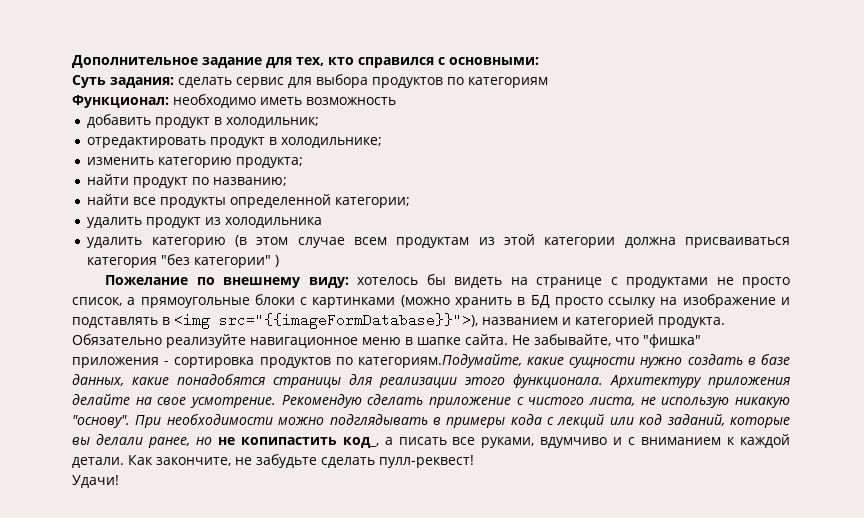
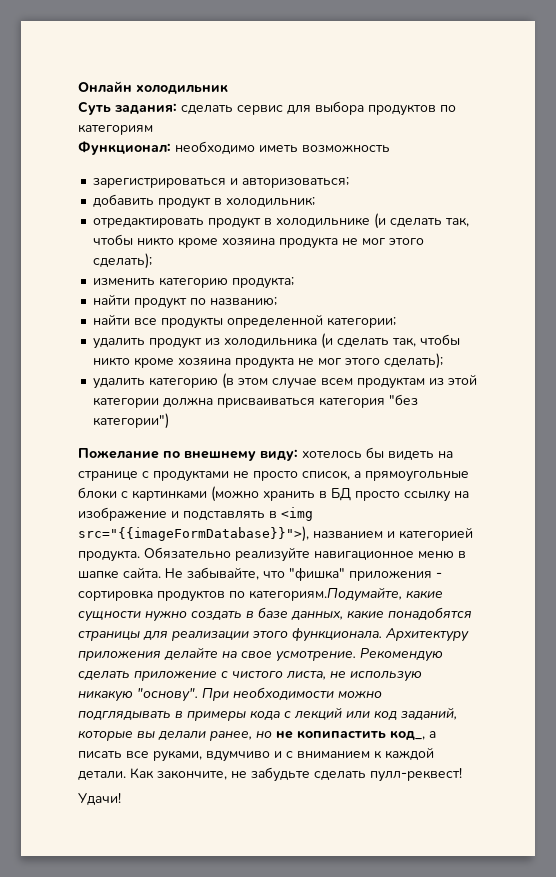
- Дополнительное задание для тех, кто справился с основными:
+ Онлайн холодильник
+ зарегистрироваться и авторизоваться;
- отредактировать продукт в холодильнике;
+ отредактировать продукт в холодильнике (и сделать так, чтобы никто кроме хозяина продукта не мог этого сделать);
- удалить продукт из холодильника
+ удалить продукт из холодильника (и сделать так, чтобы никто кроме хозяина продукта не мог этого сделать);
- удалить категорию (в этом случае всем продуктам из этой категории должна присваиваться категория "без категории" )
+ удалить категорию (в этом случае всем продуктам из этой категории должна присваиваться категория "без категории")

